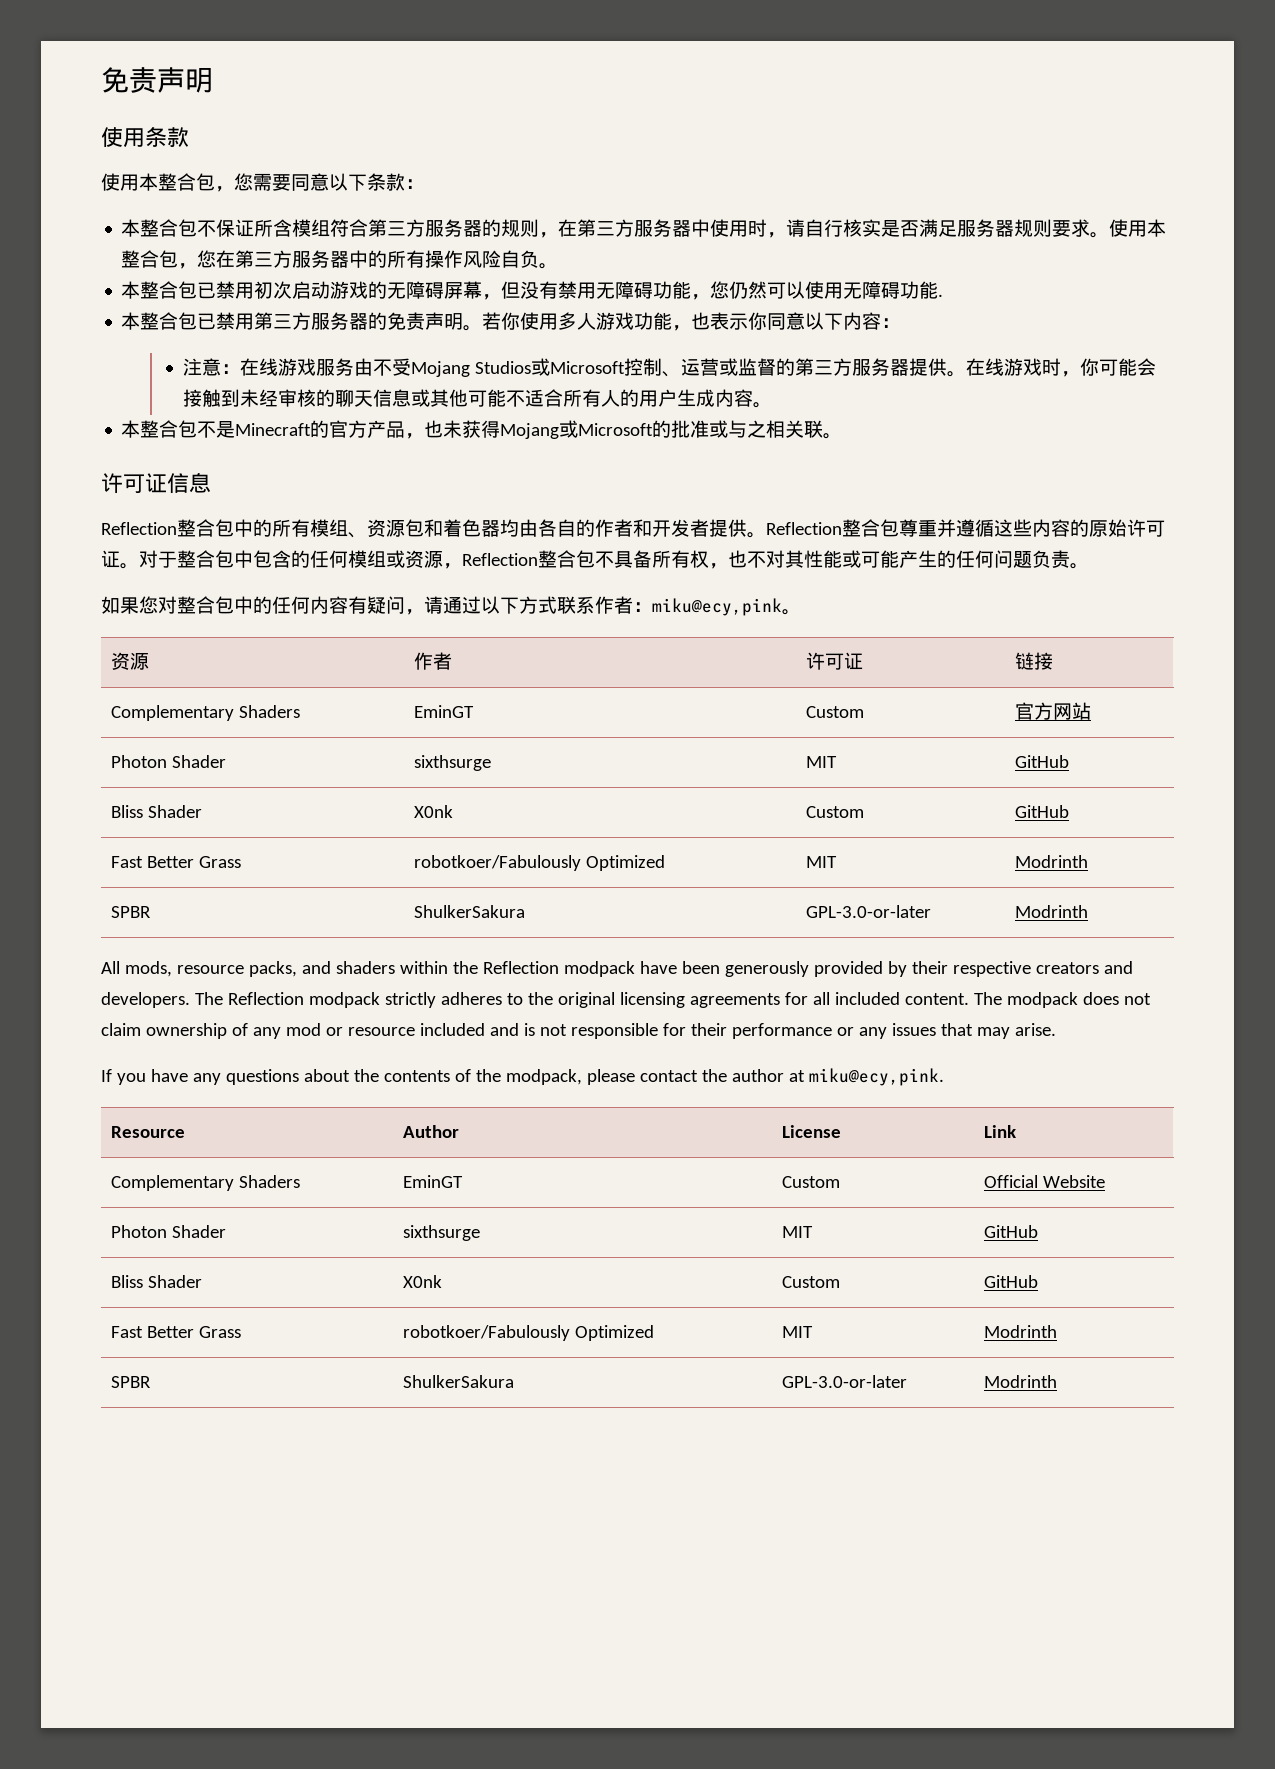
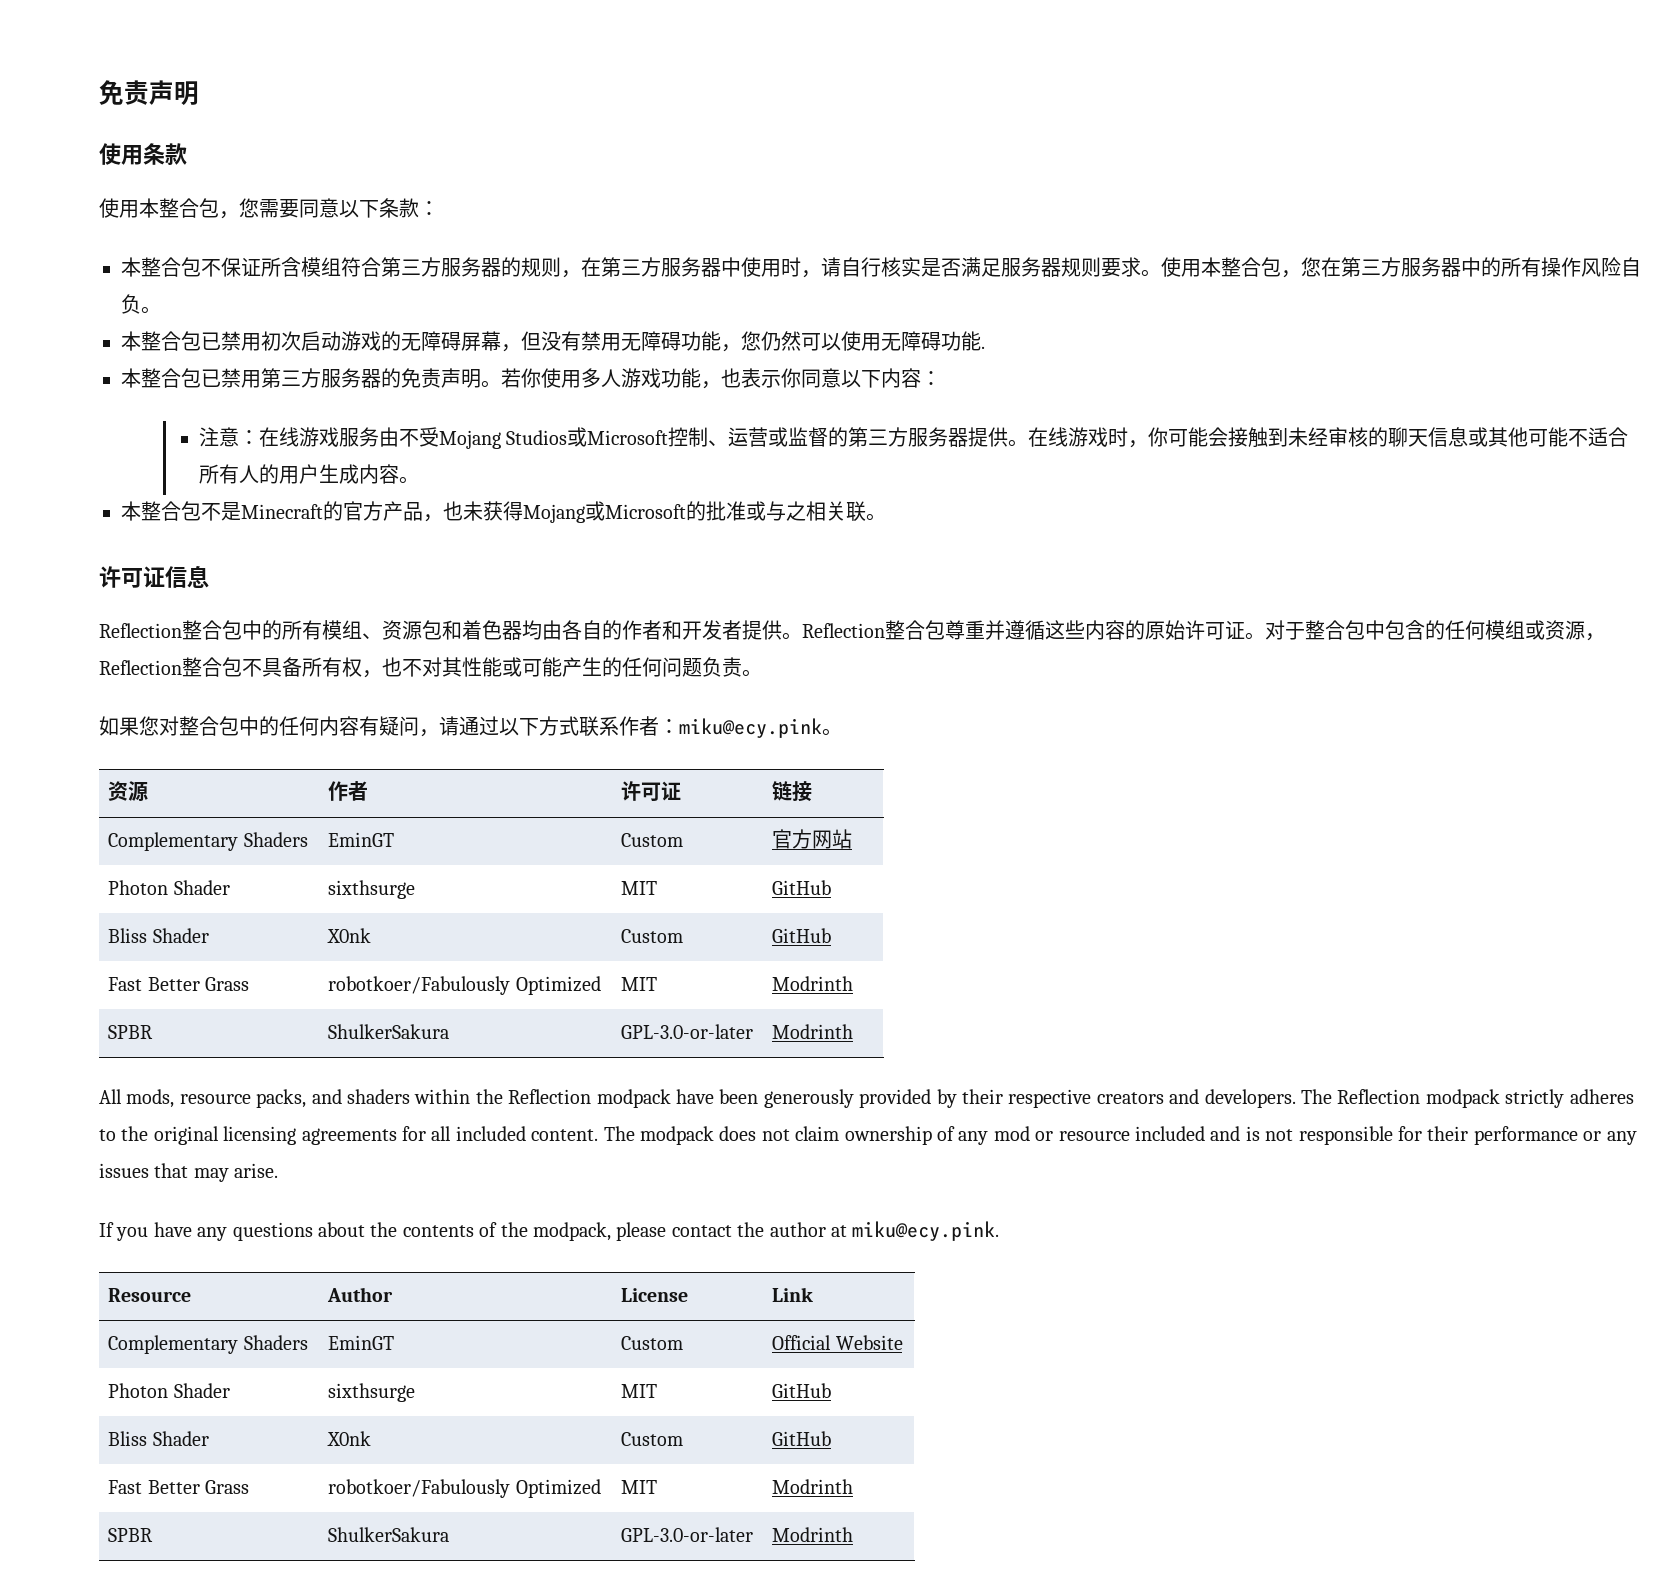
- 如果您对整合包中的任何内容有疑问，请通过以下方式联系作者：miku@ecy,pink。
+ 如果您对整合包中的任何内容有疑问，请通过以下方式联系作者：miku@ecy.pink。
- If you have any questions about the contents of the modpack, please contact the author at miku@ecy,pink.
+ If you have any questions about the contents of the modpack, please contact the author at miku@ecy.pink.

